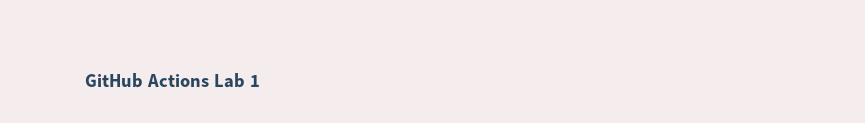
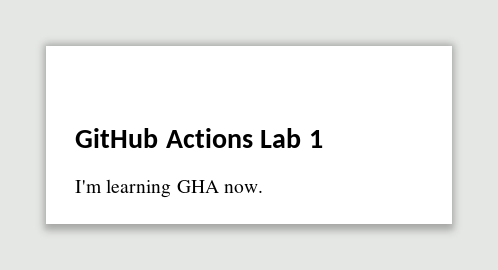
+ I'm learning GHA now.

